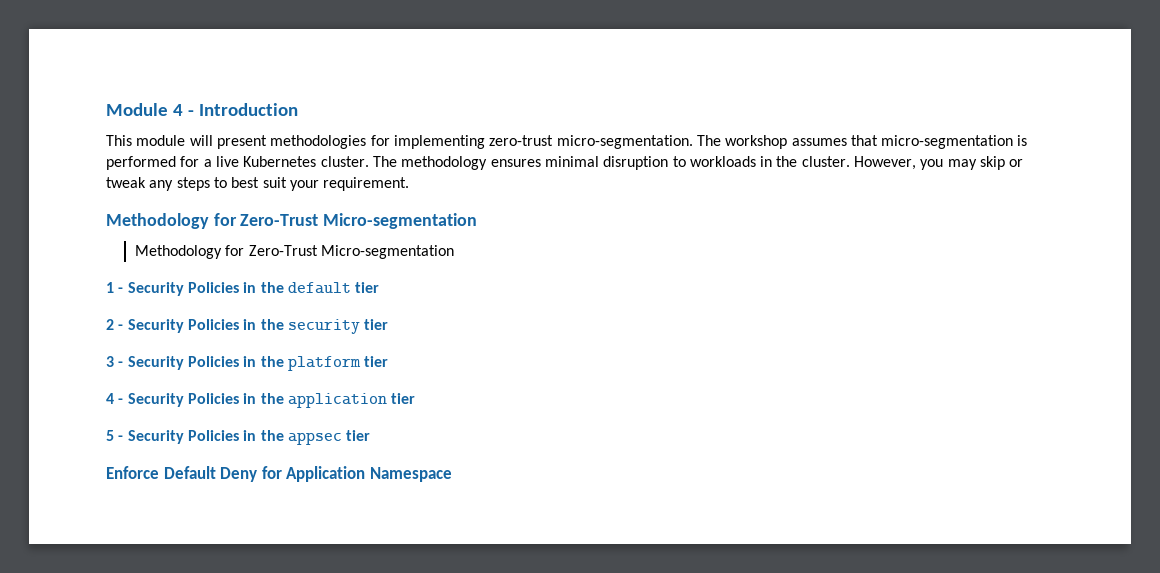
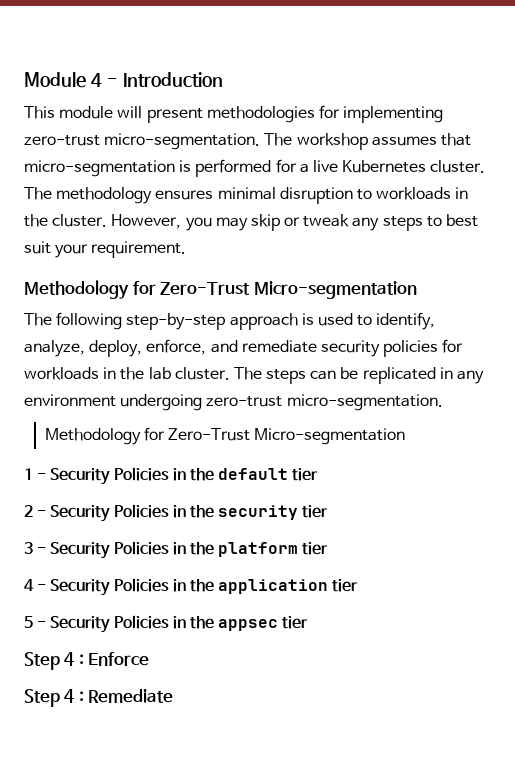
+ The following step-by-step approach is used to identify, analyze, deploy, enforce, and remediate security policies for workloads in the lab cluster. The steps can be replicated in any environment undergoing zero-trust micro-segmentation.
- Enforce Default Deny for Application Namespace
+ Step 4 : Enforce
+ Step 4 : Remediate

